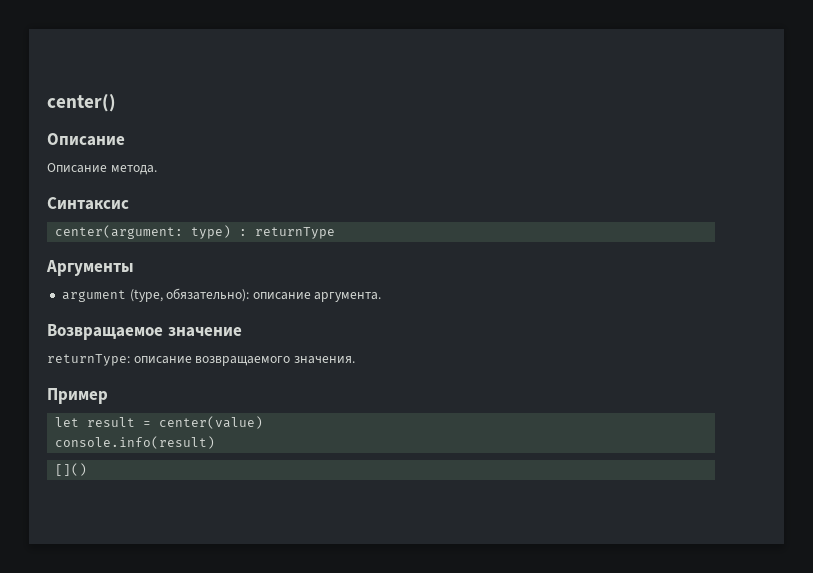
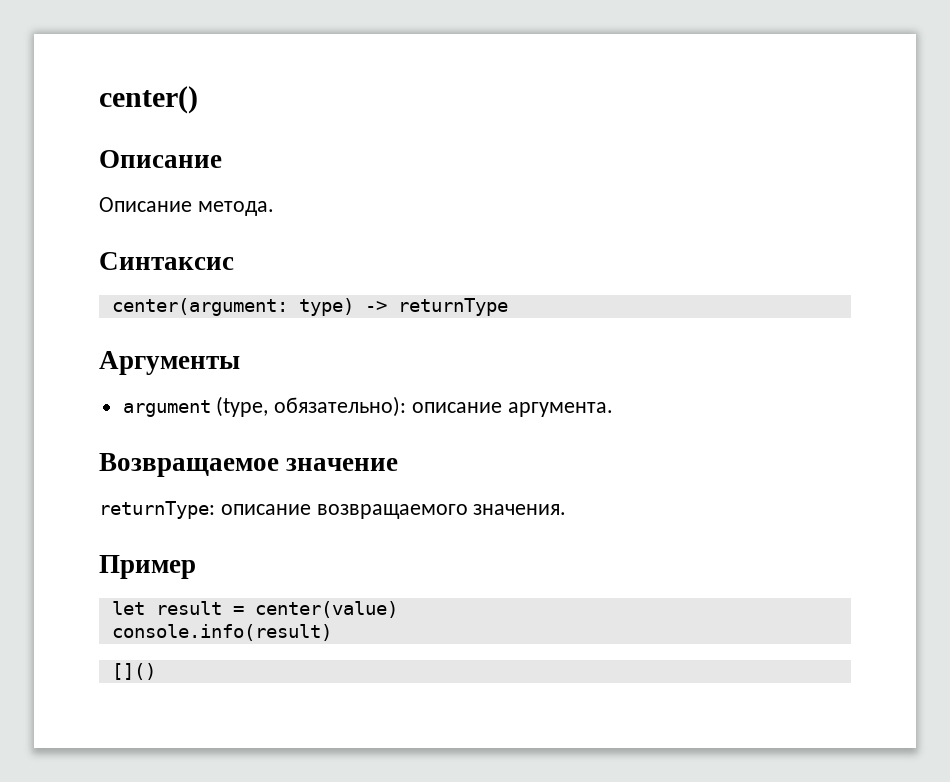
- center(argument: type) : returnType
+ center(argument: type) -> returnType

